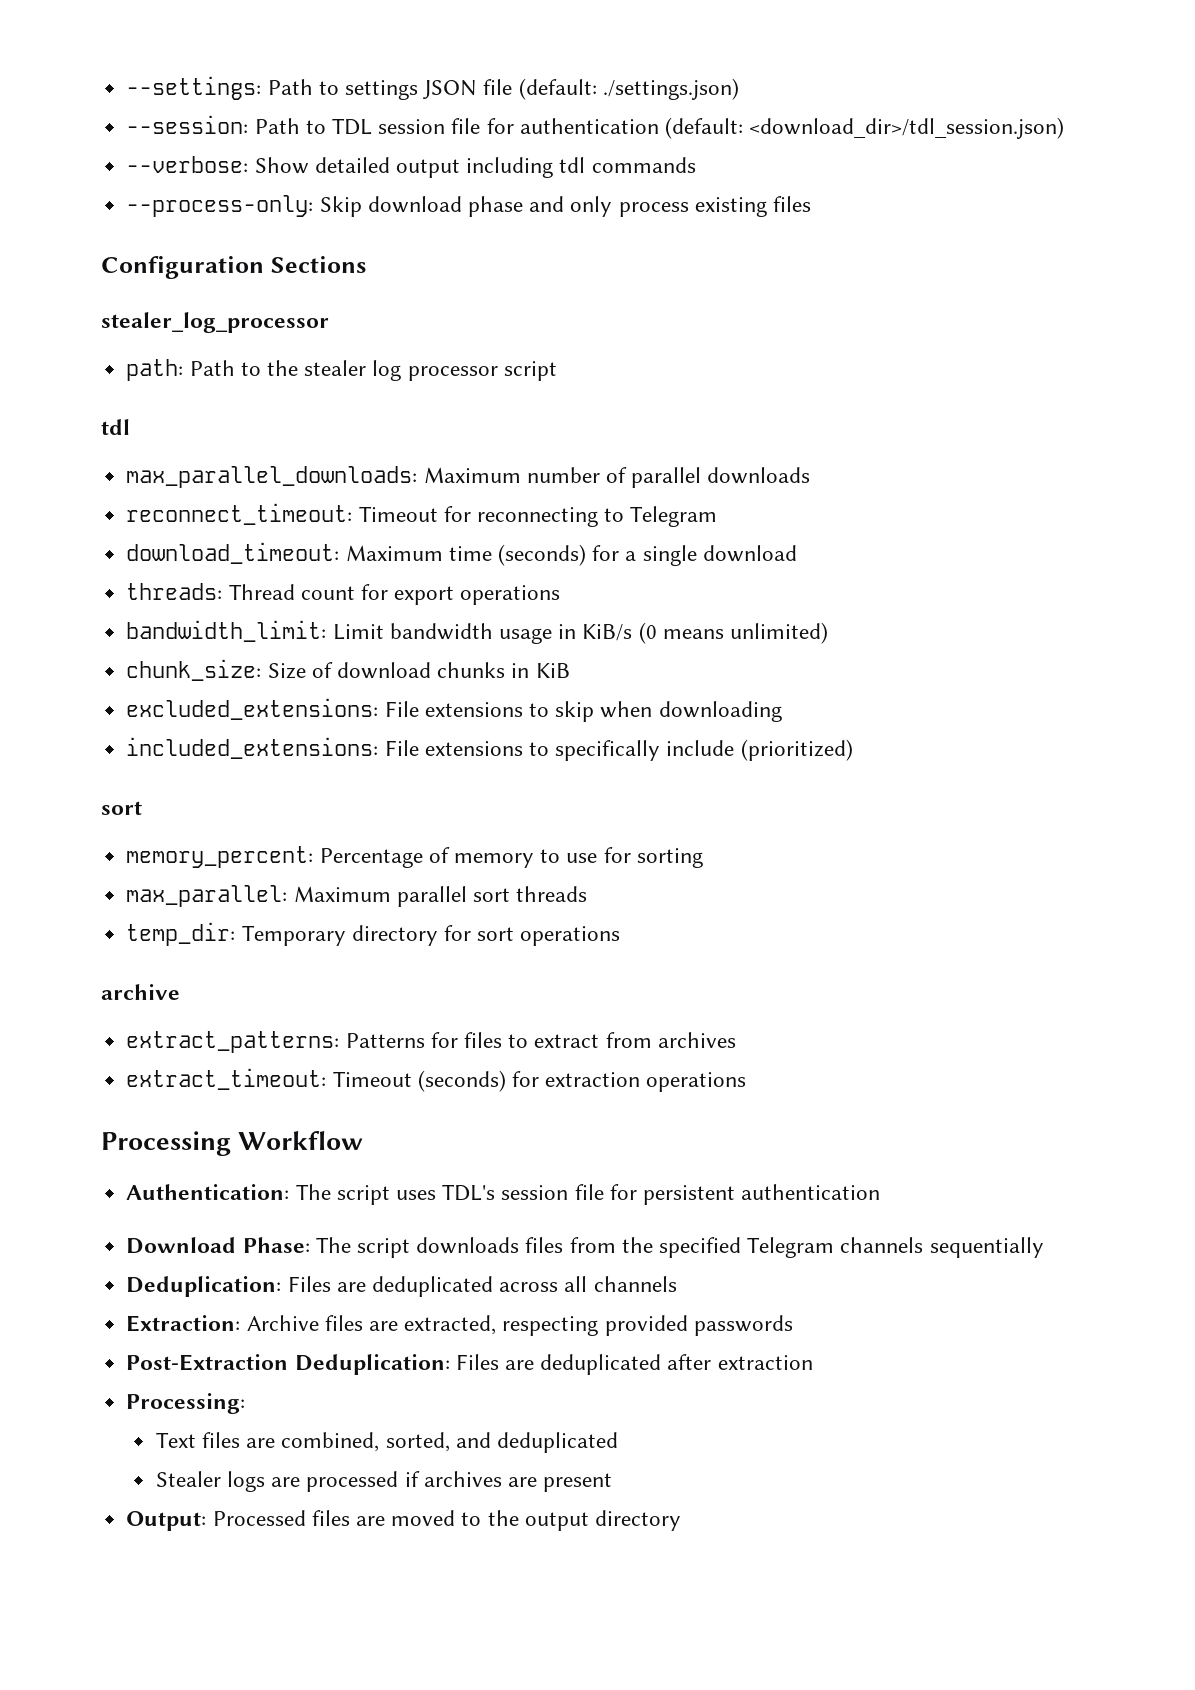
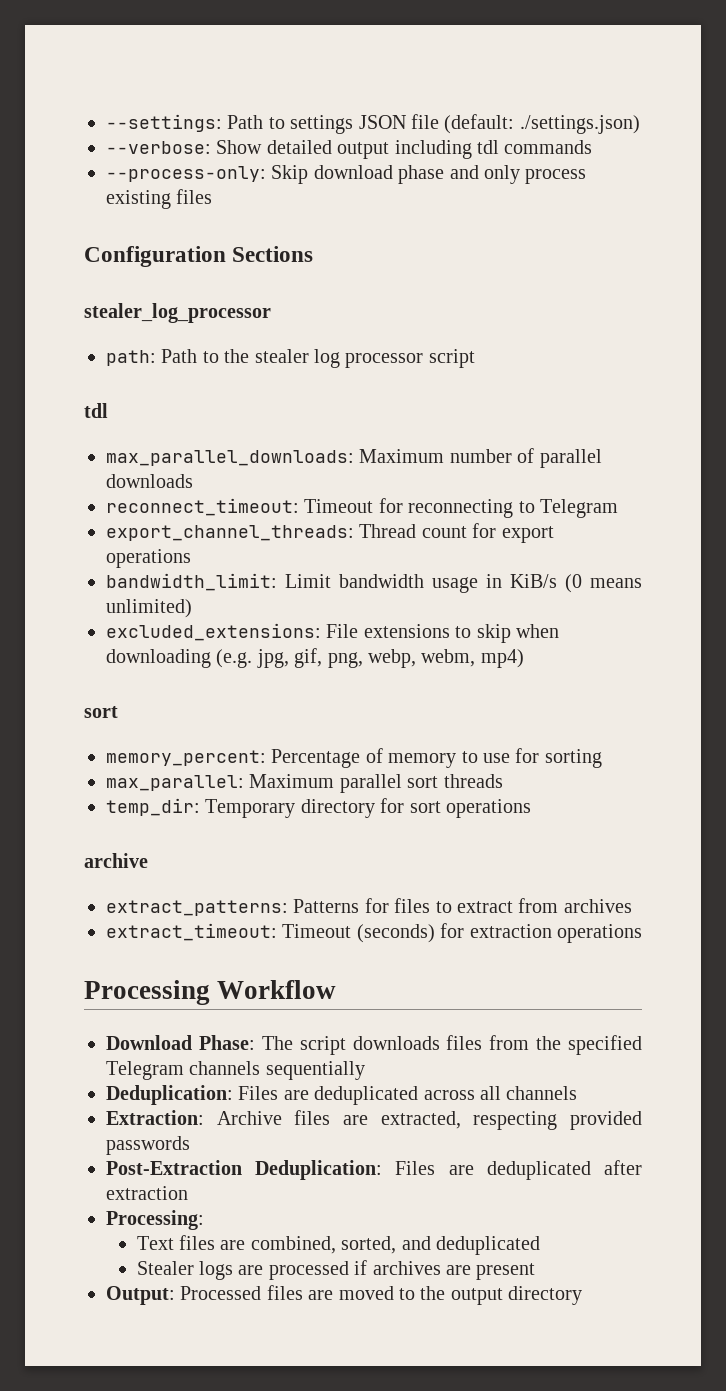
- --session: Path to TDL session file for authentication (default: <download_dir>/tdl_session.json)
- download_timeout: Maximum time (seconds) for a single download
- threads: Thread count for export operations
+ export_channel_threads: Thread count for export operations
- chunk_size: Size of download chunks in KiB
- excluded_extensions: File extensions to skip when downloading
- included_extensions: File extensions to specifically include (prioritized)
+ excluded_extensions: File extensions to skip when downloading (e.g. jpg, gif, png, webp, webm, mp4)
- Authentication: The script uses TDL's session file for persistent authentication

